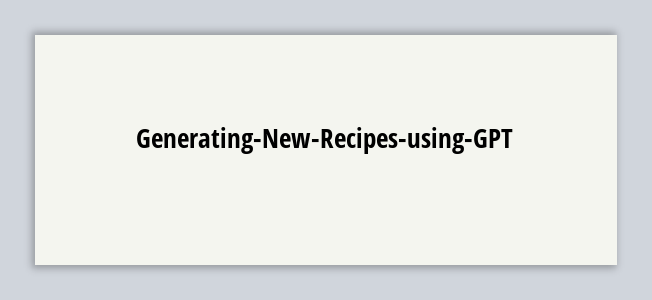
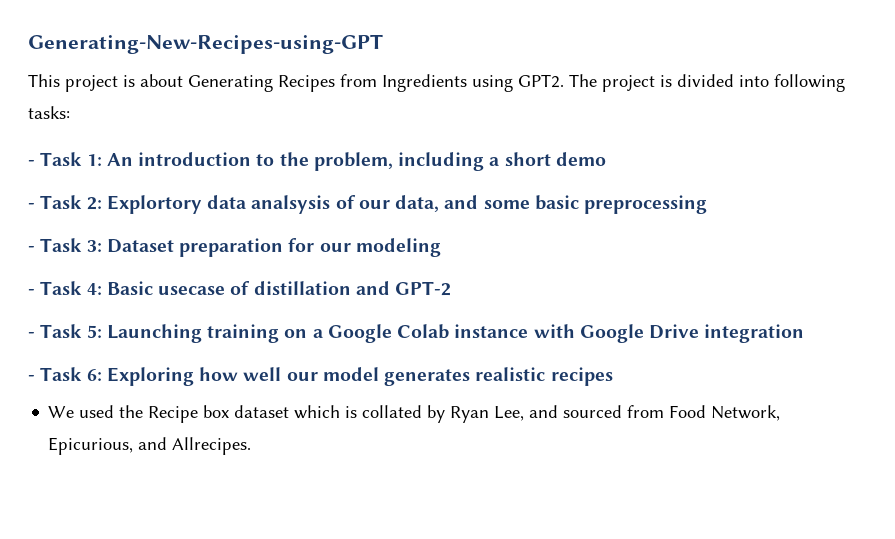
+ This project is about Generating Recipes from Ingredients using GPT2. The project is divided into following tasks:
+ - Task 1: An introduction to the problem, including a short demo
+ - Task 2: Explortory data analsysis of our data, and some basic preprocessing
+ - Task 3: Dataset preparation for our modeling
+ - Task 4: Basic usecase of distillation and GPT-2
+ - Task 5: Launching training on a Google Colab instance with Google Drive integration
+ - Task 6: Exploring how well our model generates realistic recipes
+ We used the Recipe box dataset which is collated by Ryan Lee, and sourced from Food Network, Epicurious, and Allrecipes.

